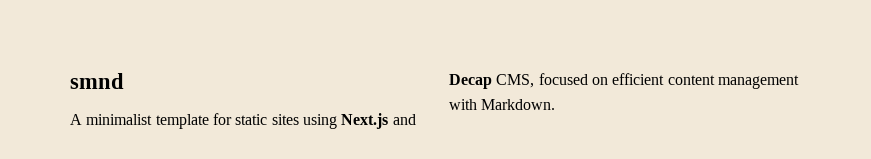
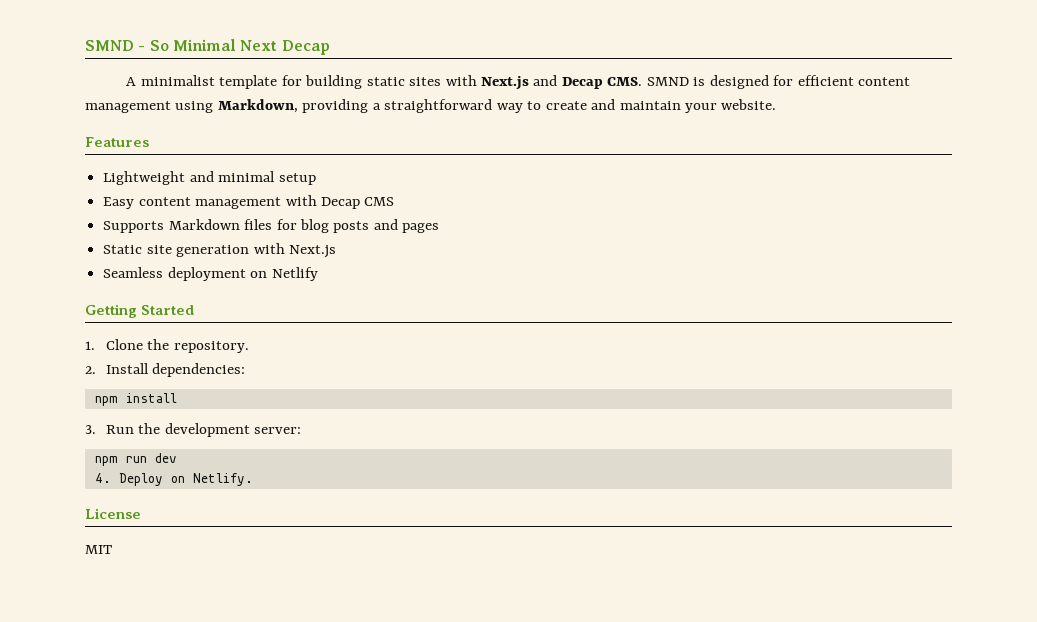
- smnd
+ SMND - So Minimal Next Decap
- A minimalist template for static sites using Next.js and Decap CMS, focused on efficient content management with Markdown.
+ A minimalist template for building static sites with Next.js and Decap CMS. SMND is designed for efficient content management using Markdown, providing a straightforward way to create and maintain your website.
+ Features
+ Lightweight and minimal setup
+ Easy content management with Decap CMS
+ Supports Markdown files for blog posts and pages
+ Static site generation with Next.js
+ Seamless deployment on Netlify
+ Getting Started
+ 1. Clone the repository.
+ 2. Install dependencies:
+ npm install
+ 3. Run the development server:
+ npm run dev
+ 4. Deploy on Netlify.
+ License
+ MIT

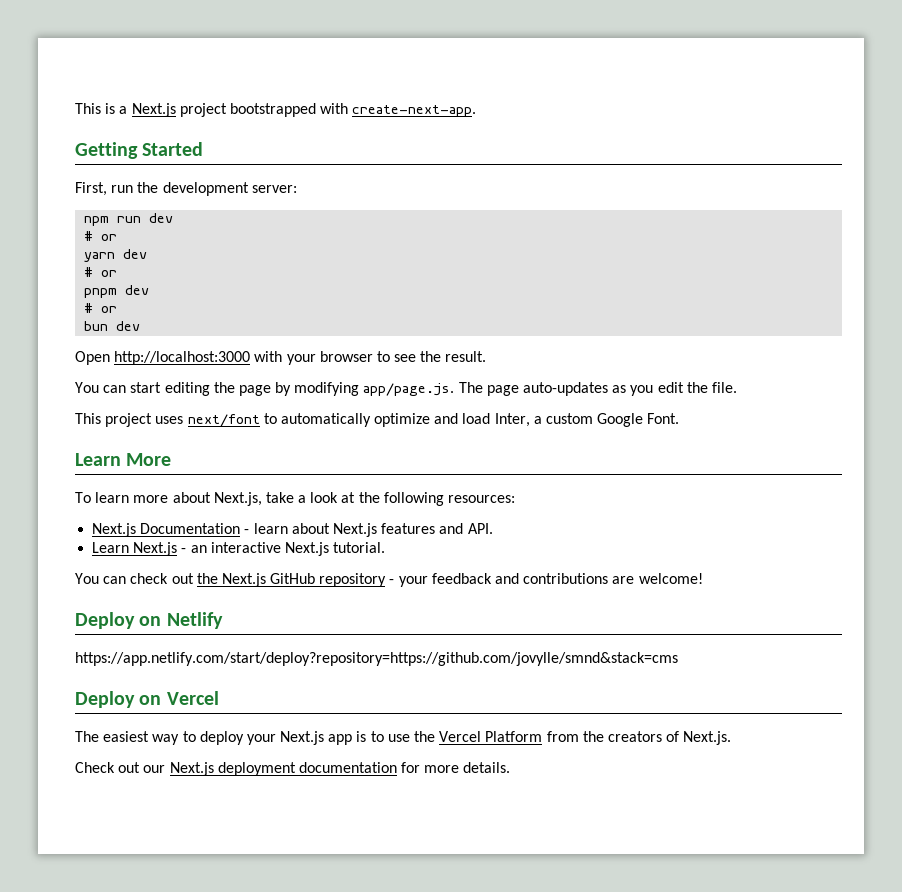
- SMND - So Minimal Next Decap
- A minimalist template for building static sites with Next.js and Decap CMS. SMND is designed for efficient content management using Markdown, providing a straightforward way to create and maintain your website.
- Features
- Lightweight and minimal setup
- Easy content management with Decap CMS
- Supports Markdown files for blog posts and pages
- Static site generation with Next.js
- Seamless deployment on Netlify
+ This is a Next.js project bootstrapped with create-next-app.
  Getting Started
- 1. Clone the repository.
- 2. Install dependencies:
- npm install
- 3. Run the development server:
+ First, run the development server:
  npm run dev
- 4. Deploy on Netlify.
- License
- MIT
+ # or
+ yarn dev
+ # or
+ pnpm dev
+ # or
+ bun dev
+ Open http://localhost:3000 with your browser to see the result.
+ You can start editing the page by modifying app/page.js. The page auto-updates as you edit the file.
+ This project uses next/font to automatically optimize and load Inter, a custom Google Font.
+ Learn More
+ To learn more about Next.js, take a look at the following resources:
+ Next.js Documentation - learn about Next.js features and API.
+ Learn Next.js - an interactive Next.js tutorial.
+ You can check out the Next.js GitHub repository - your feedback and contributions are welcome!
+ Deploy on Netlify
+ https://app.netlify.com/start/deploy?repository=https://github.com/jovylle/smnd&stack=cms
+ Deploy on Vercel
+ The easiest way to deploy your Next.js app is to use the Vercel Platform from the creators of Next.js.
+ Check out our Next.js deployment documentation for more details.

